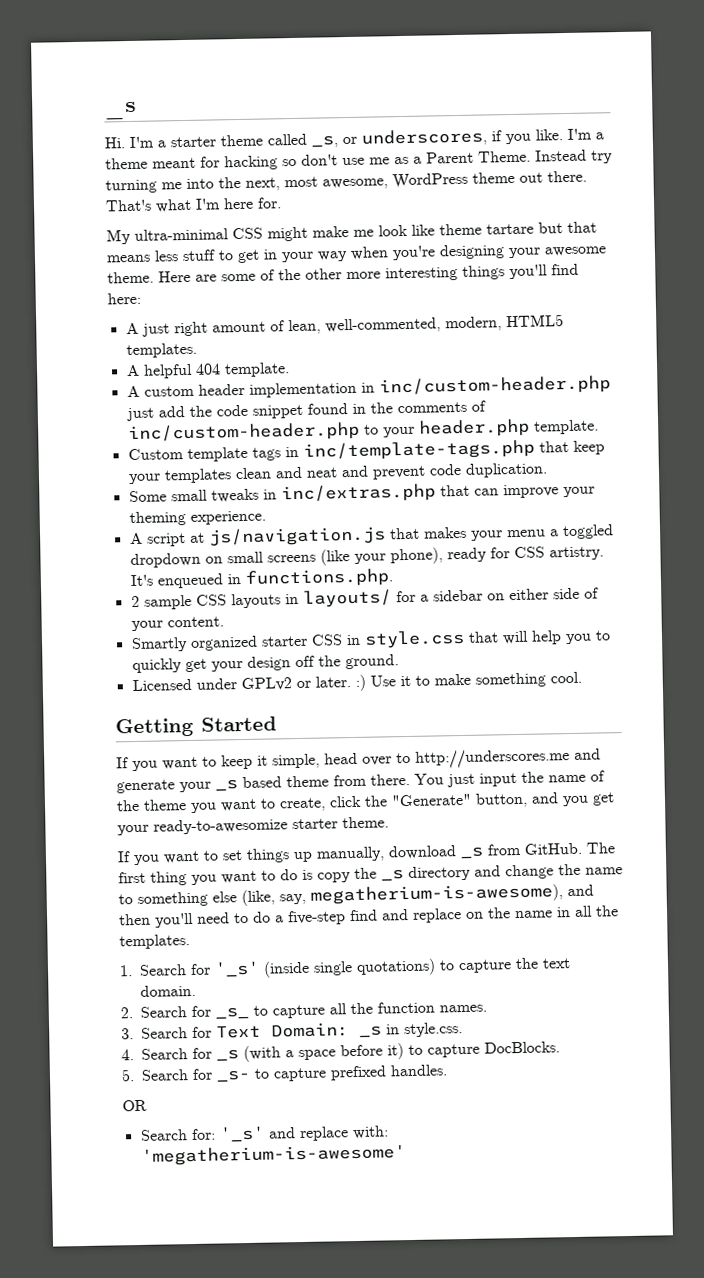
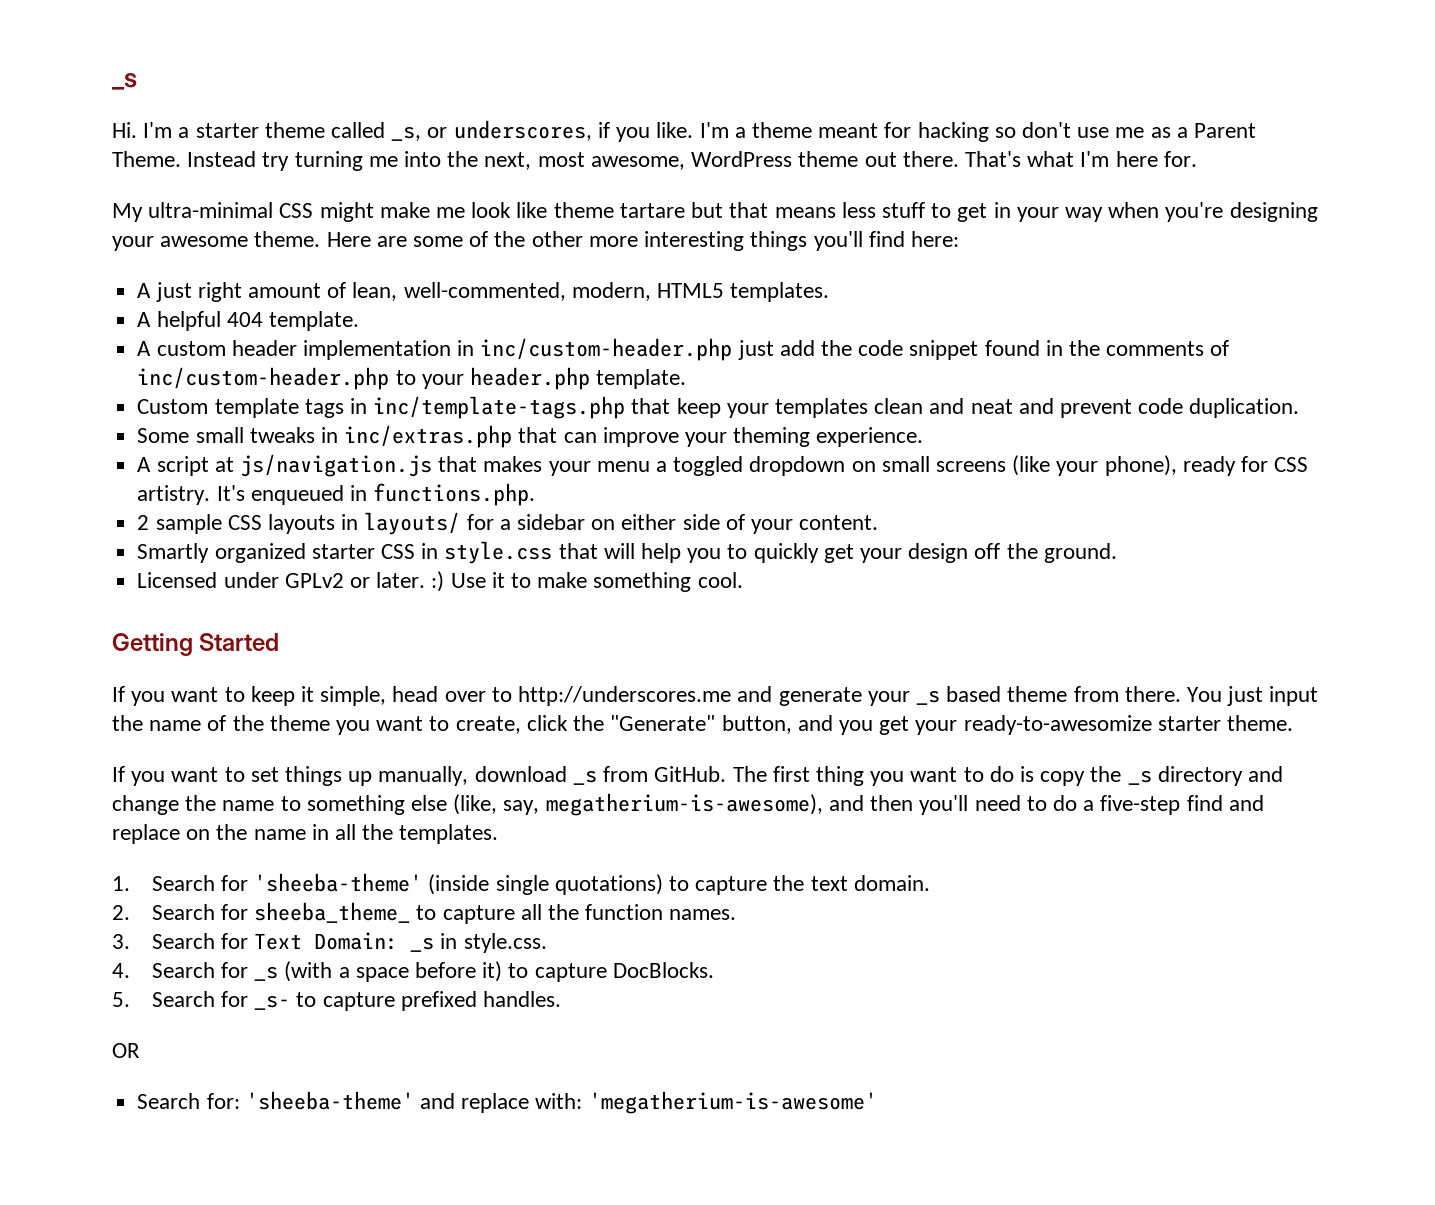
- 1. Search for '_s' (inside single quotations) to capture the text domain.
+ 1. Search for 'sheeba-theme' (inside single quotations) to capture the text domain.
- 2. Search for _s_ to capture all the function names.
+ 2. Search for sheeba_theme_ to capture all the function names.
- Search for: '_s' and replace with: 'megatherium-is-awesome'
+ Search for: 'sheeba-theme' and replace with: 'megatherium-is-awesome'

